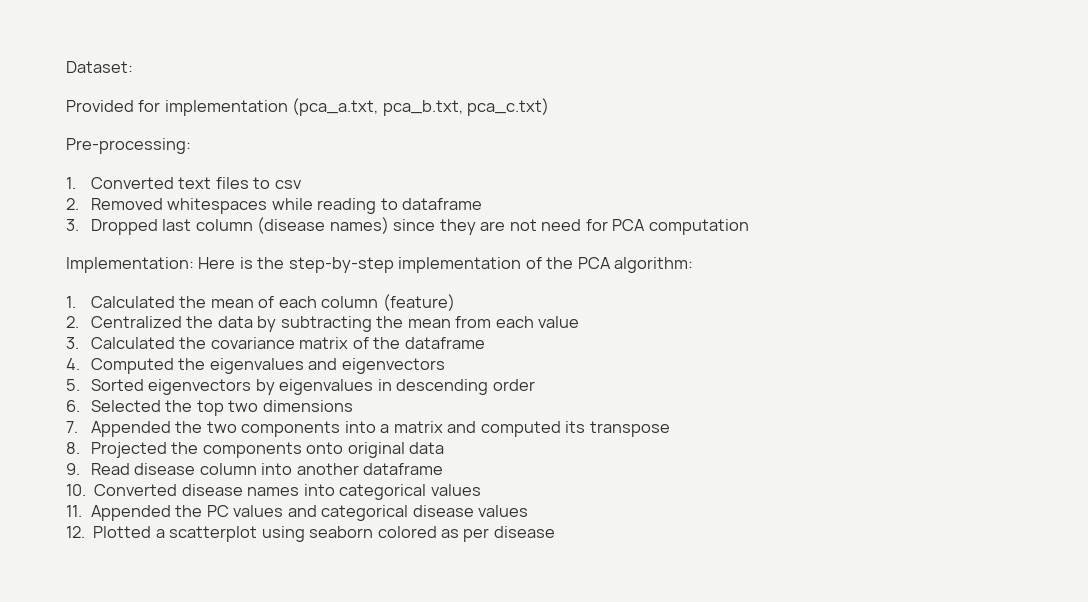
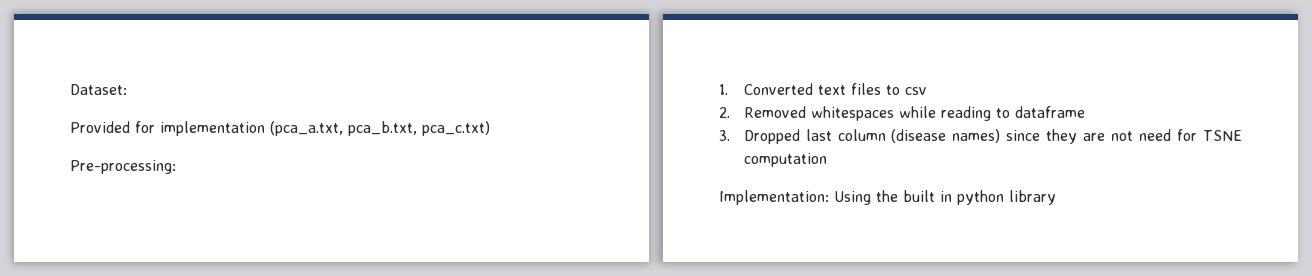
- 3. Dropped last column (disease names) since they are not need for PCA computation
+ 3. Dropped last column (disease names) since they are not need for TSNE computation
- Implementation: Here is the step-by-step implementation of the PCA algorithm:
- 1. Calculated the mean of each column (feature)
- 2. Centralized the data by subtracting the mean from each value
- 3. Calculated the covariance matrix of the dataframe
- 4. Computed the eigenvalues and eigenvectors
- 5. Sorted eigenvectors by eigenvalues in descending order
- 6. Selected the top two dimensions
- 7. Appended the two components into a matrix and computed its transpose
- 8. Projected the components onto original data
- 9. Read disease column into another dataframe
- 10. Converted disease names into categorical values
- 11. Appended the PC values and categorical disease values
- 12. Plotted a scatterplot using seaborn colored as per disease
+ Implementation: Using the built in python library

